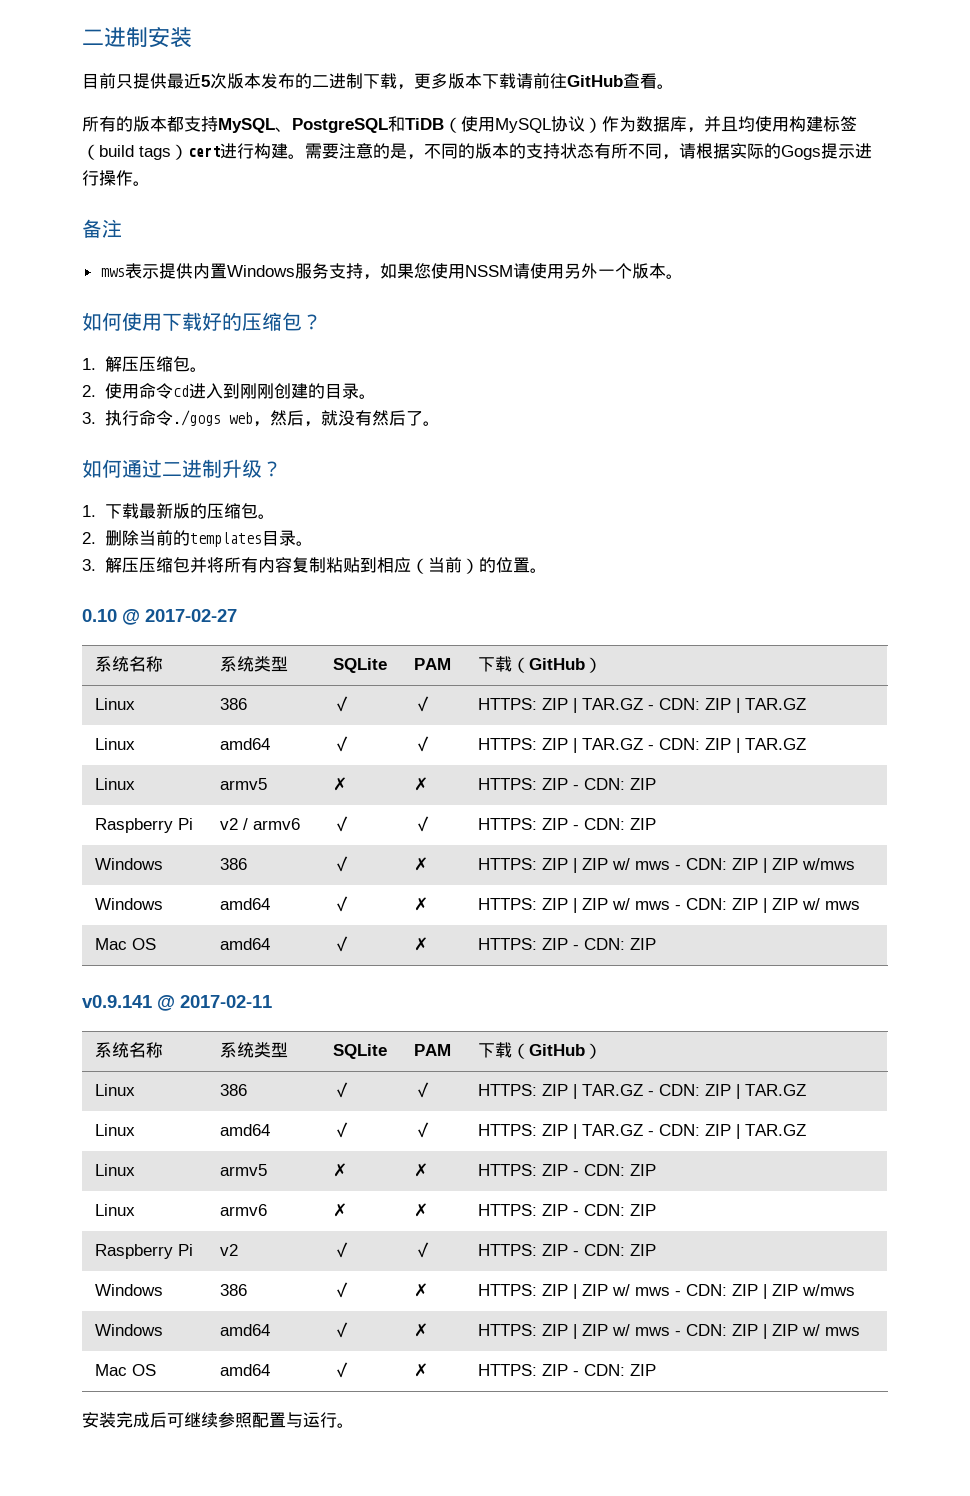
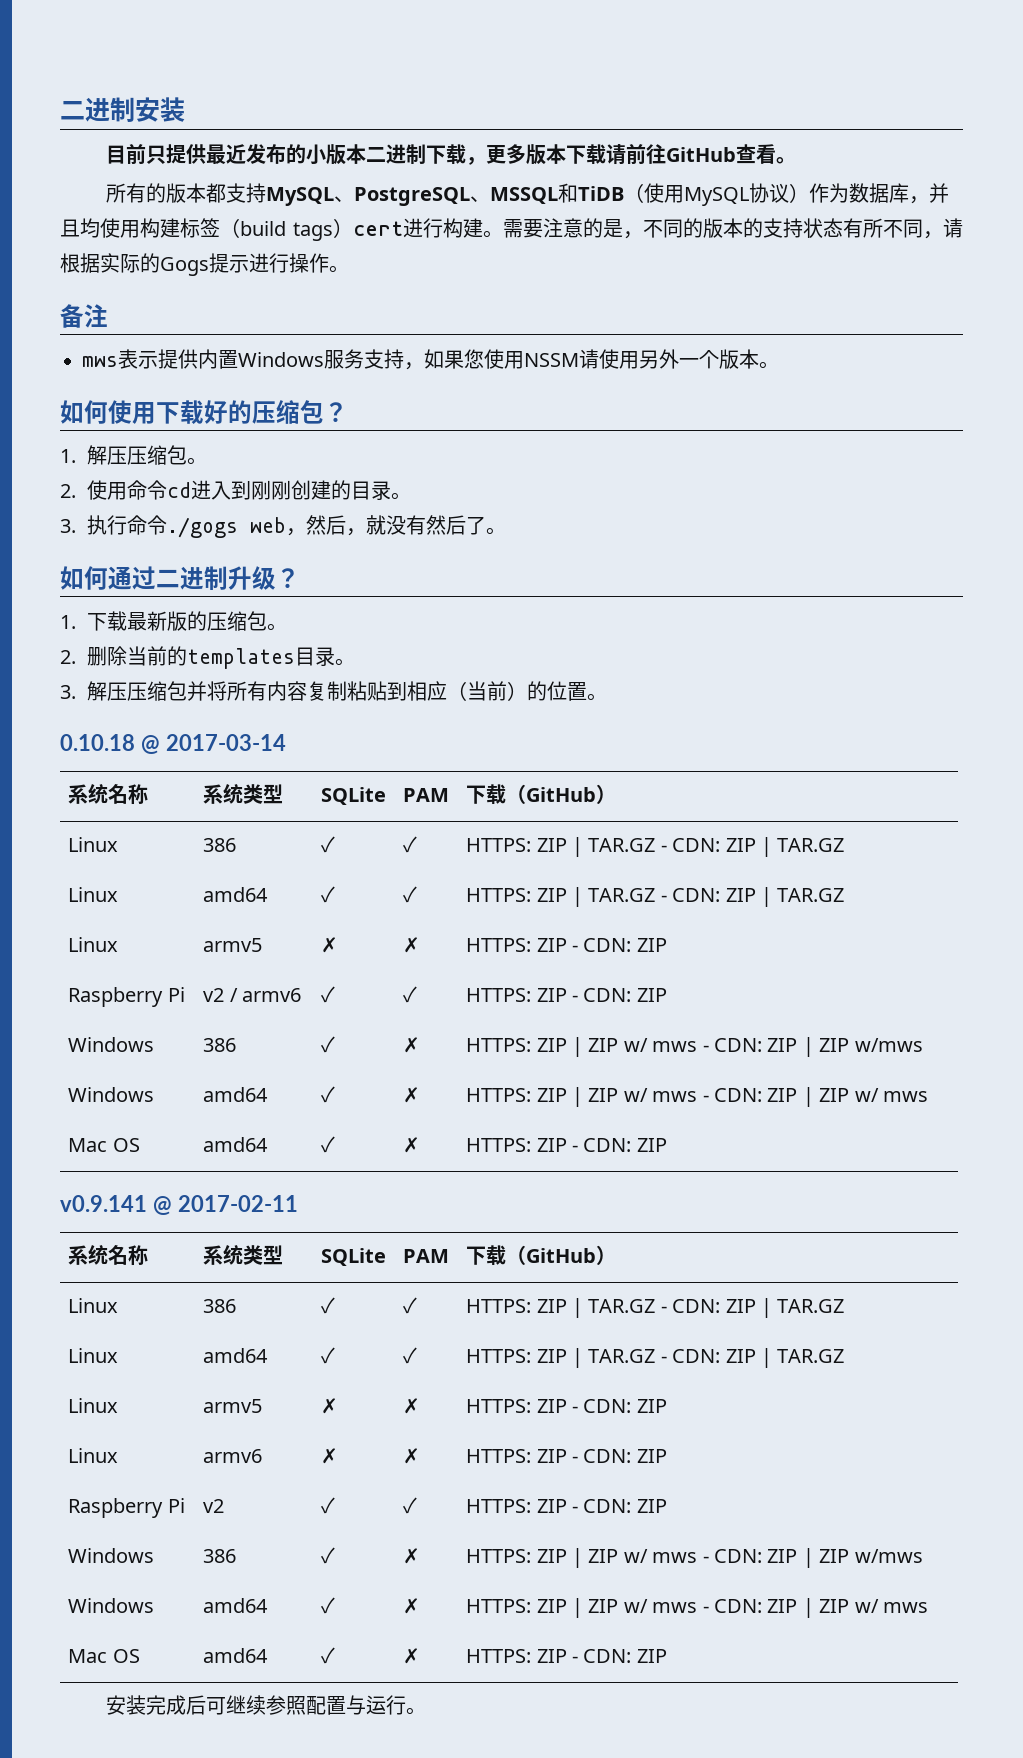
- 目前只提供最近5次版本发布的二进制下载，更多版本下载请前往GitHub查看。
+ 目前只提供最近发布的小版本二进制下载，更多版本下载请前往GitHub查看。
- 所有的版本都支持MySQL、PostgreSQL和TiDB（使用MySQL协议）作为数据库，并且均使用构建标签（build tags）cert进行构建。
+ 所有的版本都支持MySQL、PostgreSQL、MSSQL和TiDB（使用MySQL协议）作为数据库，并且均使用构建标签（build tags）cert进行构建。
- 0.10 @ 2017-02-27
+ 0.10.18 @ 2017-03-14

